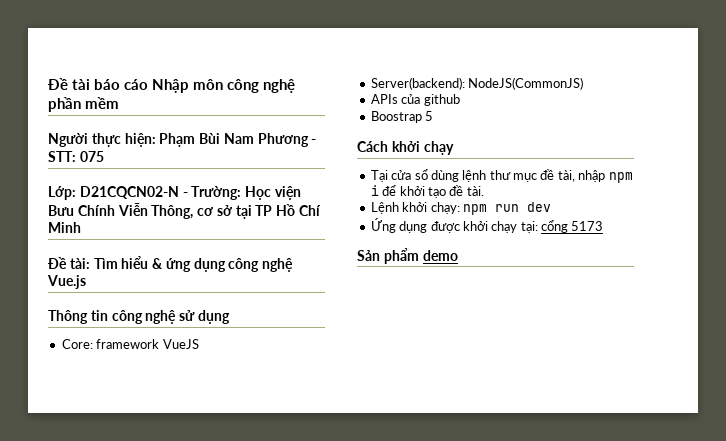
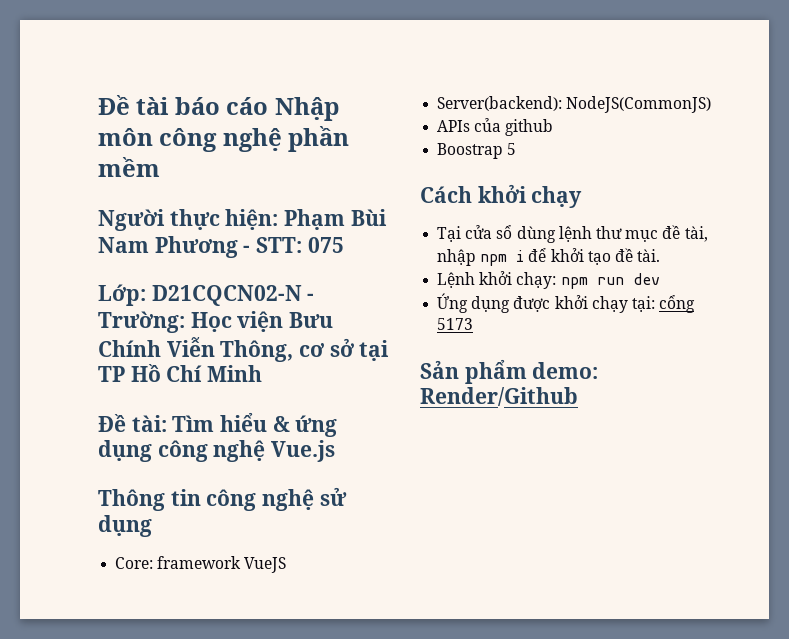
- Sản phẩm demo
+ Sản phẩm demo: Render/Github

